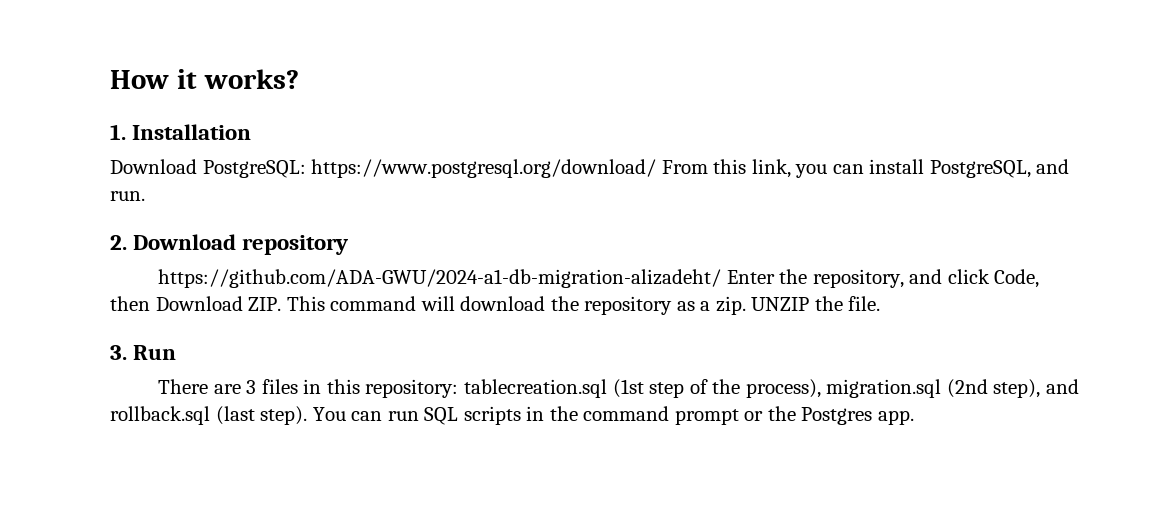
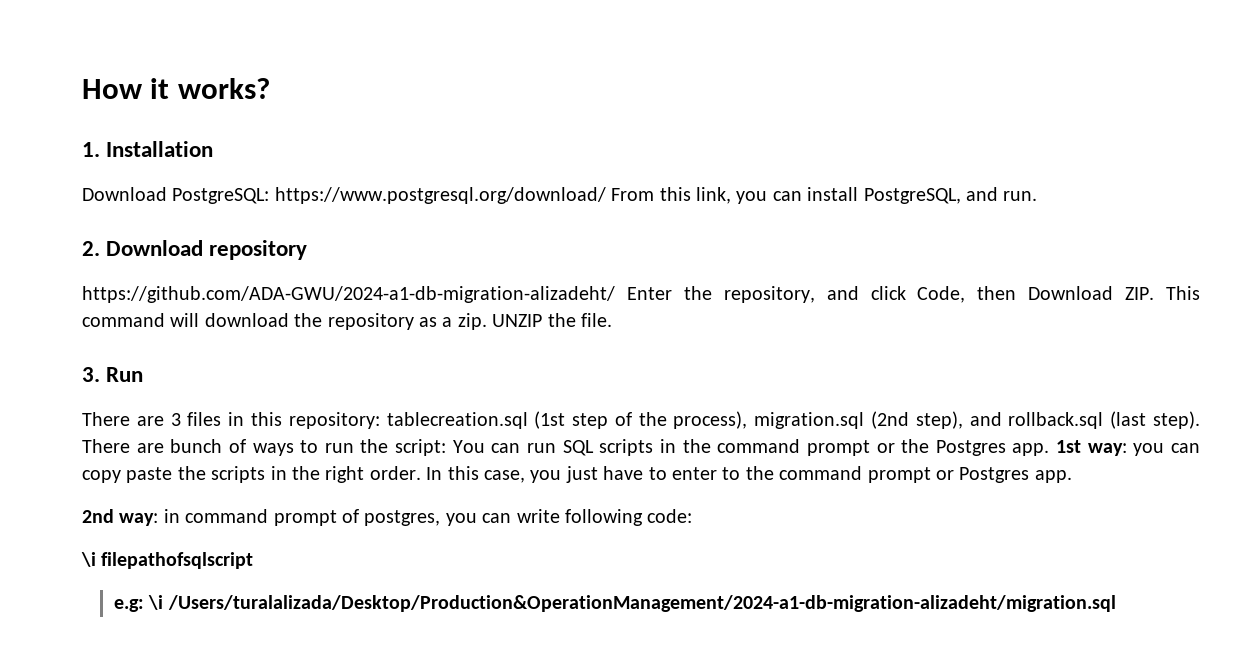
- You can run SQL scripts in the command prompt or the Postgres app.
+ There are bunch of ways to run the script: You can run SQL scripts in the command prompt or the Postgres app.
+ 1st way: you can copy paste the scripts in the right order. In this case, you just have to enter to the command prompt or Postgres app.
+ 2nd way: in command prompt of postgres, you can write following code:
+ \i filepathofsqlscript
+ e.g: \i /Users/turalalizada/Desktop/Production&OperationManagement/2024-a1-db-migration-alizadeht/migration.sql

